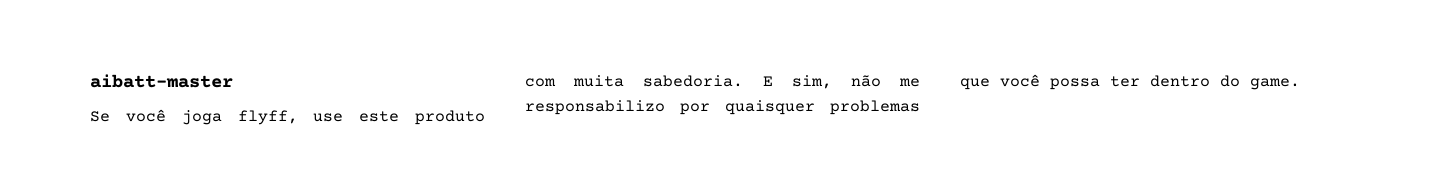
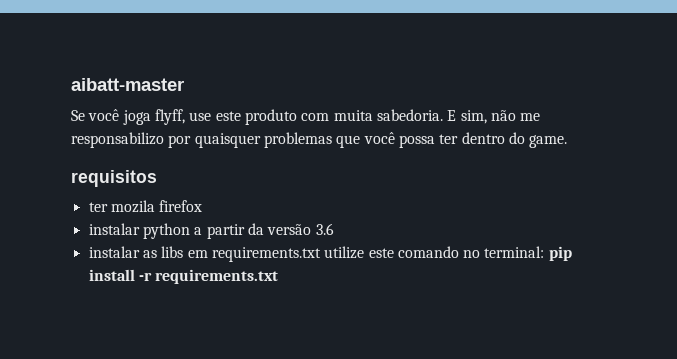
+ requisitos
+ ter mozila firefox
+ instalar python a partir da versão 3.6
+ instalar as libs em requirements.txt utilize este comando no terminal: pip install -r requirements.txt

